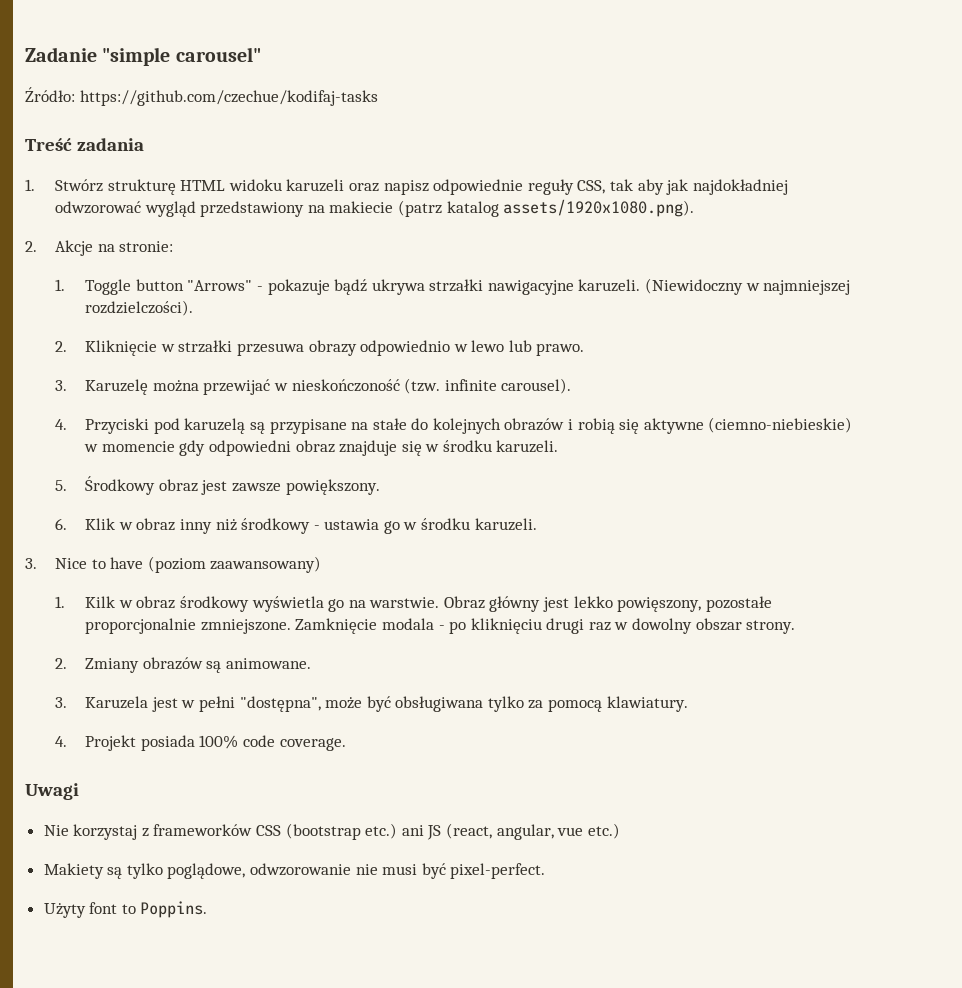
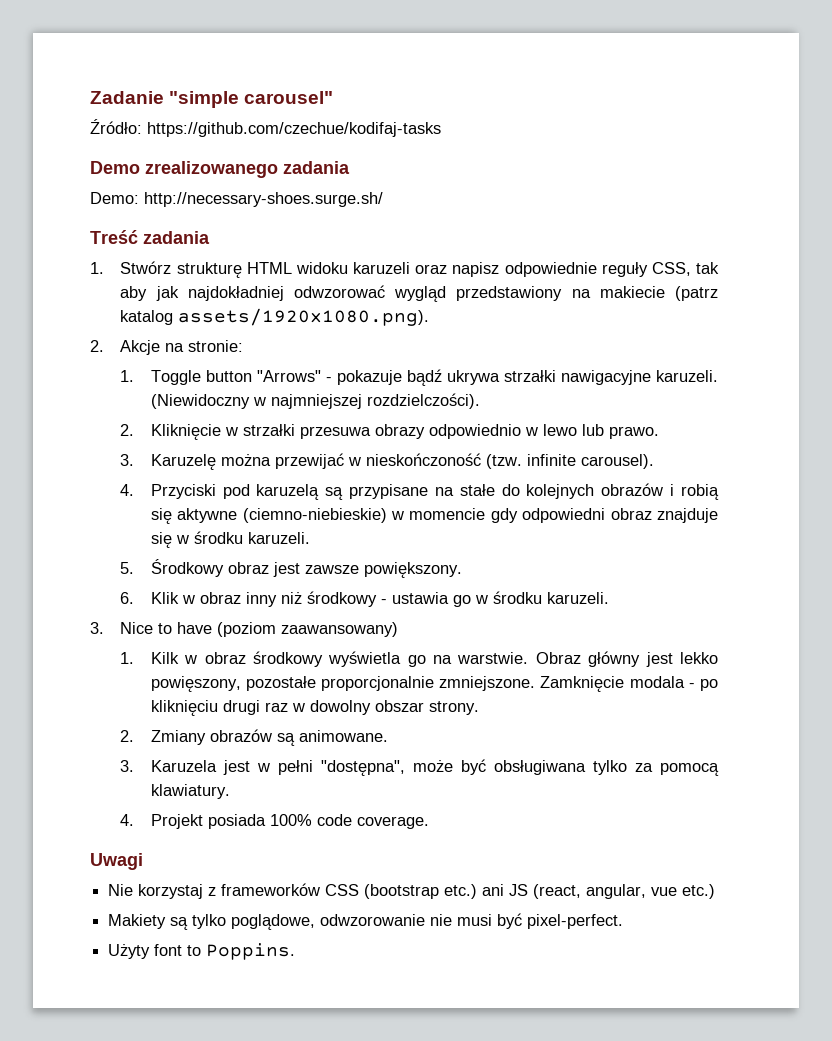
+ Demo zrealizowanego zadania
+ Demo: http://necessary-shoes.surge.sh/

